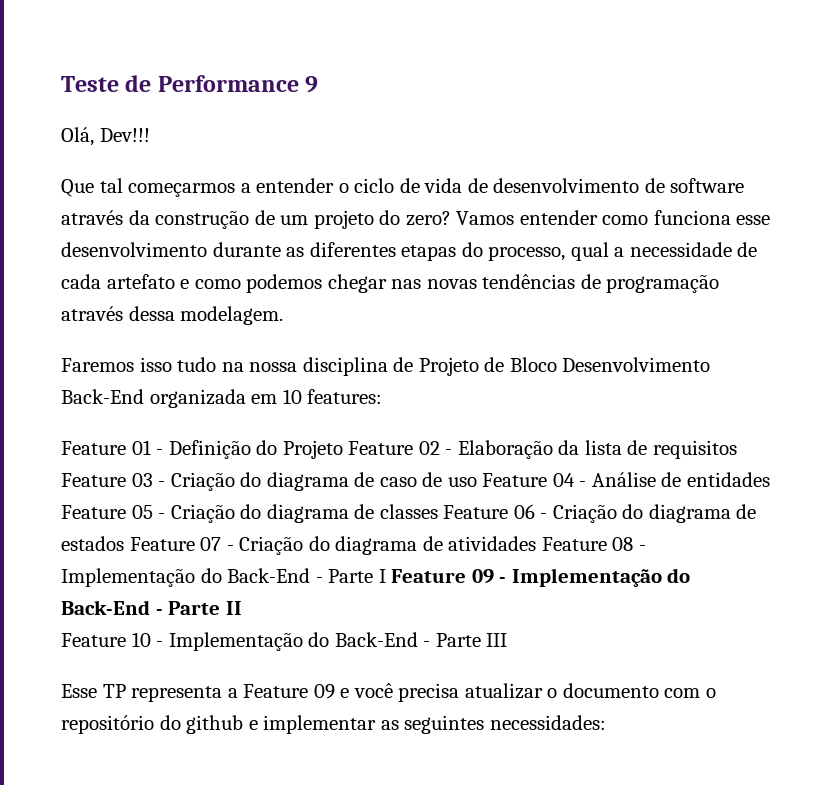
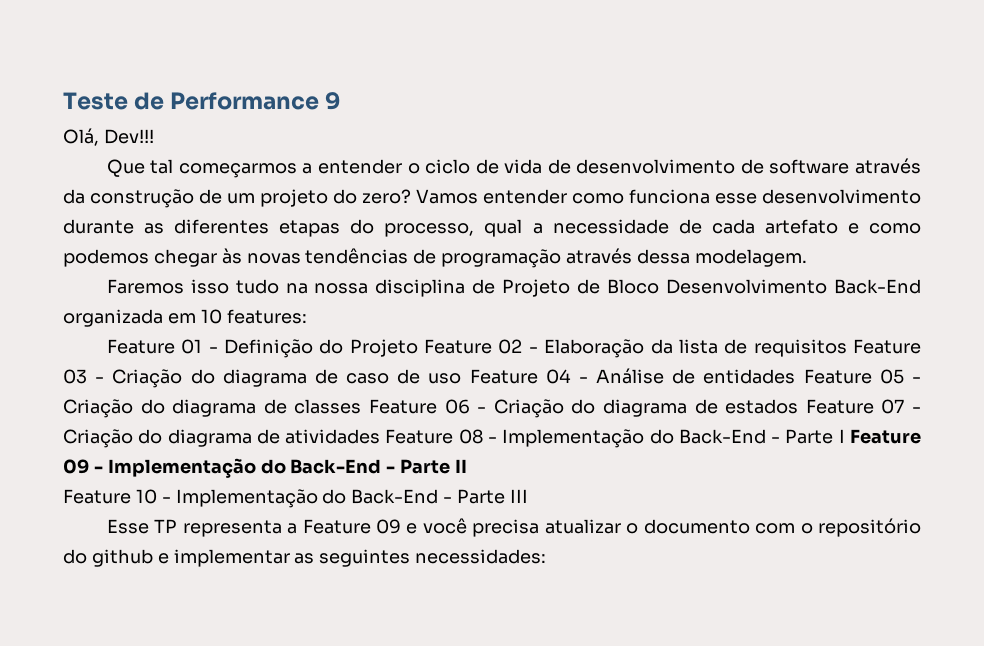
- Vamos entender como funciona esse desenvolvimento durante as diferentes etapas do processo, qual a necessidade de cada artefato e como podemos chegar nas novas tendências de programação através dessa modelagem.
+ Vamos entender como funciona esse desenvolvimento durante as diferentes etapas do processo, qual a necessidade de cada artefato e como podemos chegar às novas tendências de programação através dessa modelagem.

